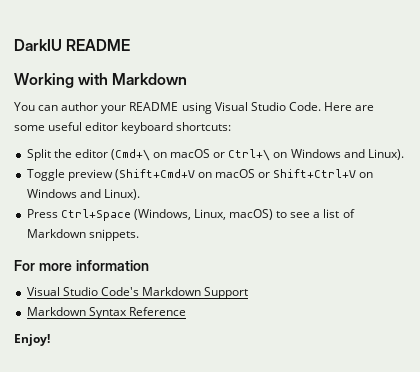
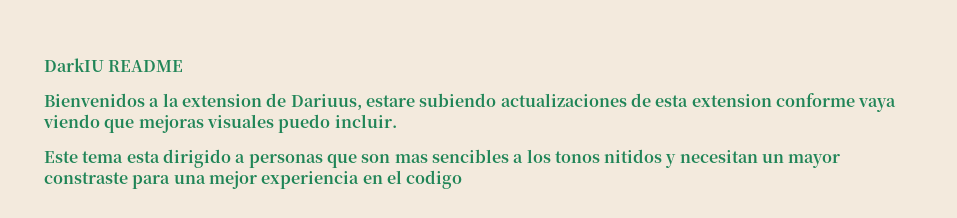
- Working with Markdown
- You can author your README using Visual Studio Code. Here are some useful editor keyboard shortcuts:
- Split the editor (Cmd+\ on macOS or Ctrl+\ on Windows and Linux).
- Toggle preview (Shift+Cmd+V on macOS or Shift+Ctrl+V on Windows and Linux).
- Press Ctrl+Space (Windows, Linux, macOS) to see a list of Markdown snippets.
- For more information
- Visual Studio Code's Markdown Support
- Markdown Syntax Reference
- Enjoy!
+ Bienvenidos a la extension de Dariuus, estare subiendo actualizaciones de esta extension conforme vaya viendo que mejoras visuales puedo incluir.
+ Este tema esta dirigido a personas que son mas sencibles a los tonos nitidos y necesitan un mayor constraste para una mejor experiencia en el codigo

